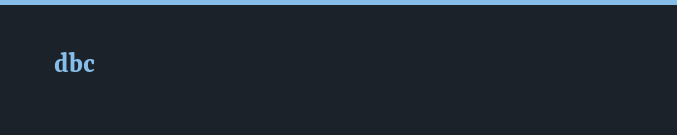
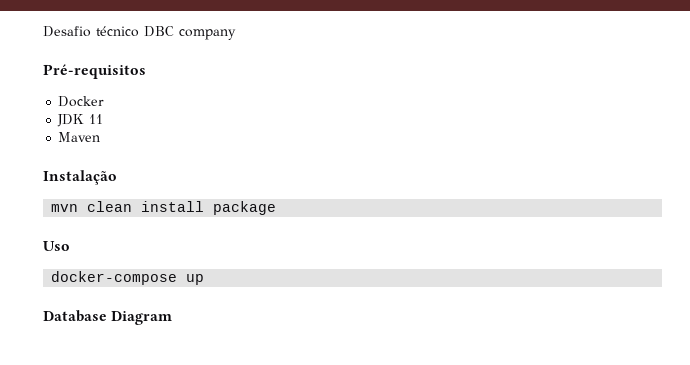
- dbc
+ Desafio técnico DBC company
+ Pré-requisitos
+ Docker
+ JDK 11
+ Maven
+ Instalação
+ mvn clean install package
+ Uso
+ docker-compose up
+ Database Diagram

